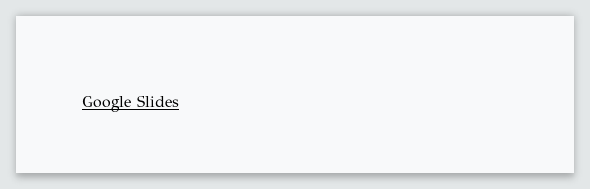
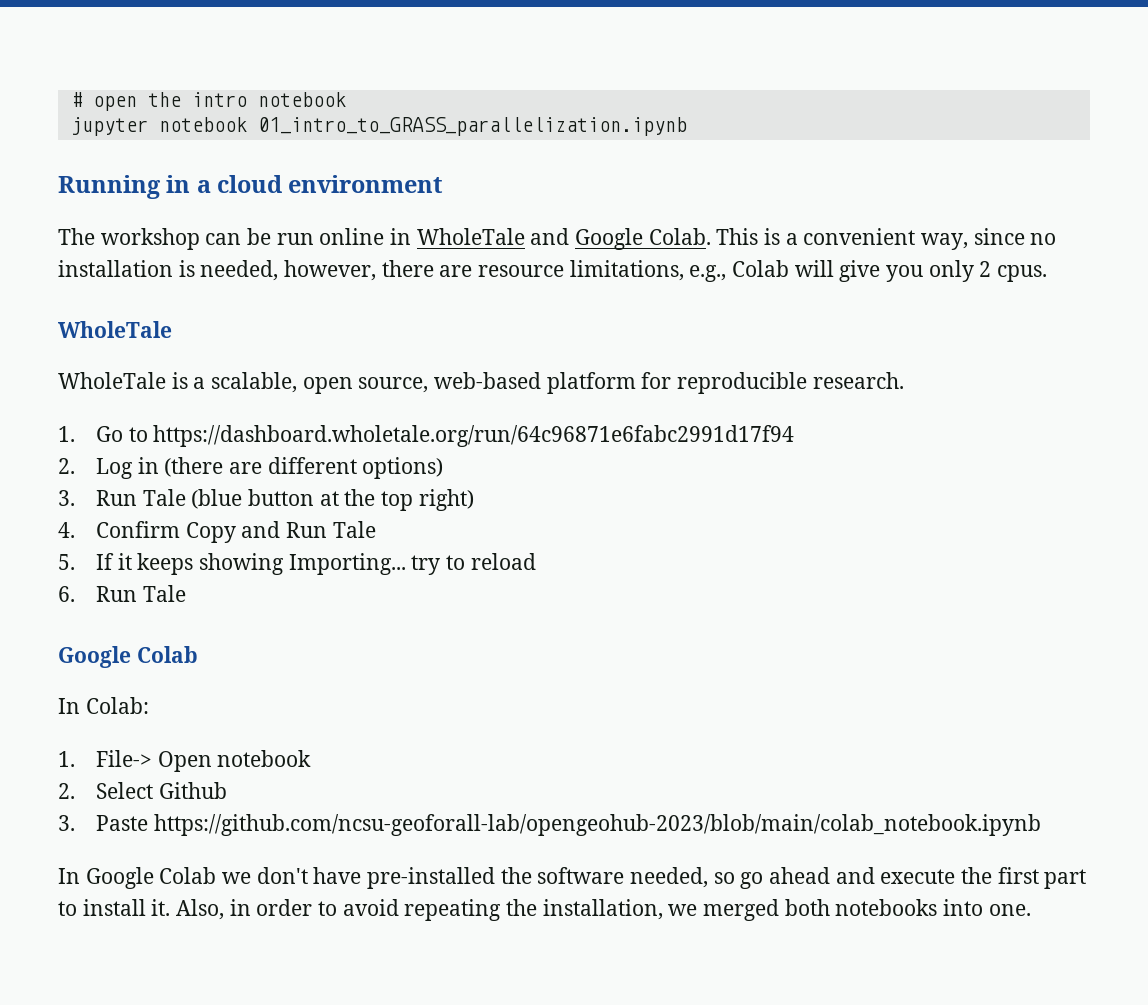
- Google Slides
+ # open the intro notebook
+ jupyter notebook 01_intro_to_GRASS_parallelization.ipynb
+ Running in a cloud environment
+ The workshop can be run online in WholeTale and Google Colab. This is a convenient way, since no installation is needed, however, there are resource limitations, e.g., Colab will give you only 2 cpus.
+ WholeTale
+ WholeTale is a scalable, open source, web-based platform for reproducible research.
+ 1. Go to https://dashboard.wholetale.org/run/64c96871e6fabc2991d17f94
+ 2. Log in (there are different options)
+ 3. Run Tale (blue button at the top right)
+ 4. Confirm Copy and Run Tale
+ 5. If it keeps showing Importing... try to reload
+ 6. Run Tale
+ Google Colab
+ In Colab:
+ 1. File-> Open notebook
+ 2. Select Github
+ 3. Paste https://github.com/ncsu-geoforall-lab/opengeohub-2023/blob/main/colab_notebook.ipynb
+ In Google Colab we don't have pre-installed the software needed, so go ahead and execute the first part to install it. Also, in order to avoid repeating the installation, we merged both notebooks into one.

